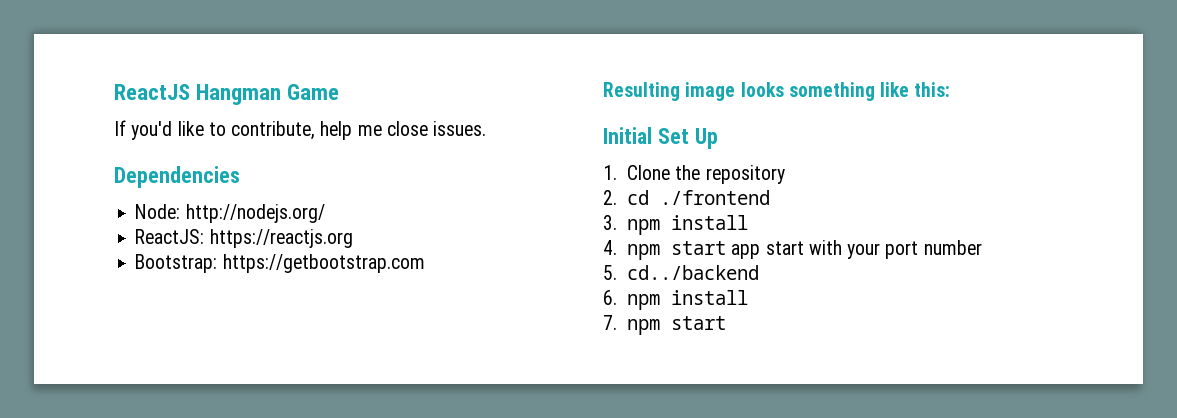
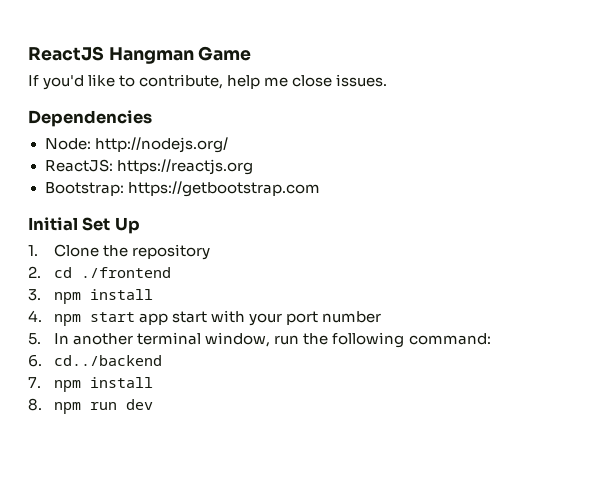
- Resulting image looks something like this:
- 5. cd../backend
+ 5. In another terminal window, run the following command:
+ 6. cd../backend
- 6. npm install
- 7. npm start
+ 7. npm install
+ 8. npm run dev

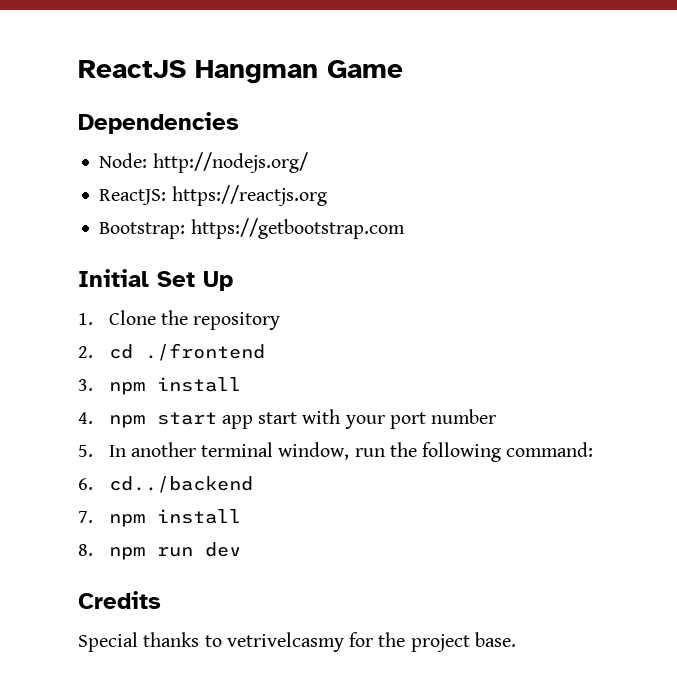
- If you'd like to contribute, help me close issues.
+ Credits
+ Special thanks to vetrivelcasmy for the project base.

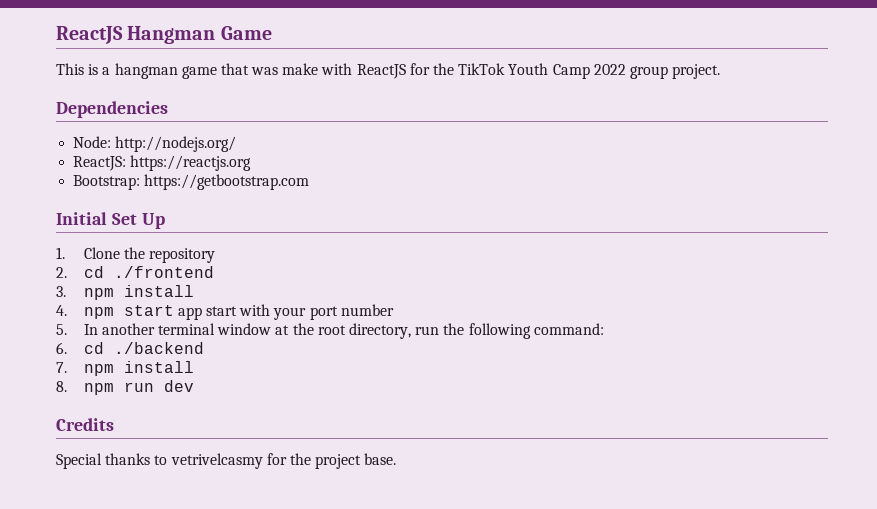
+ This is a hangman game that was make with ReactJS for the TikTok Youth Camp 2022 group project.
- 5. In another terminal window, run the following command:
+ 5. In another terminal window at the root directory, run the following command:
- 6. cd../backend
+ 6. cd ./backend

